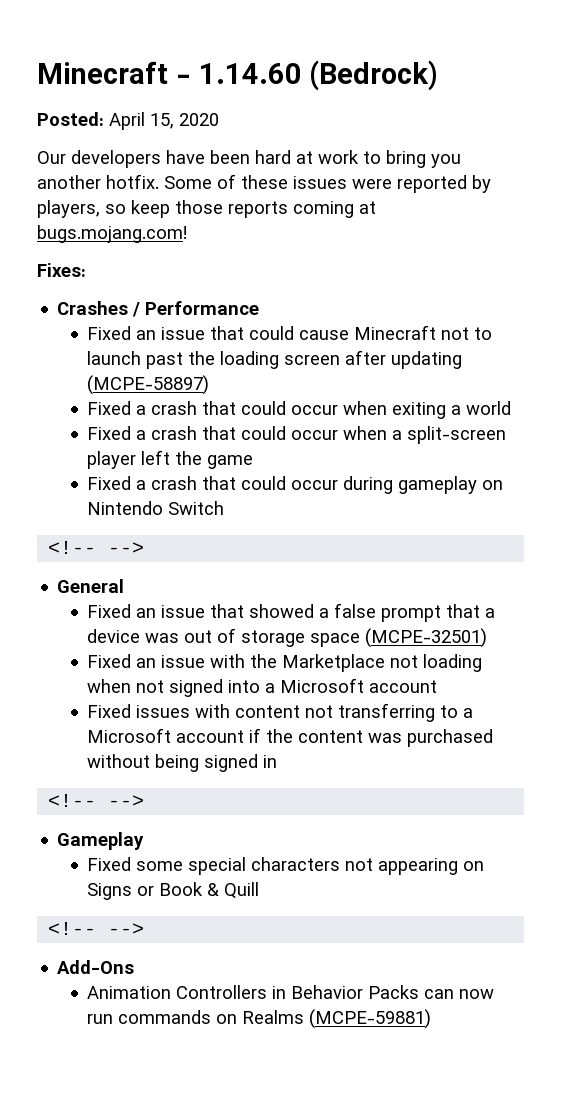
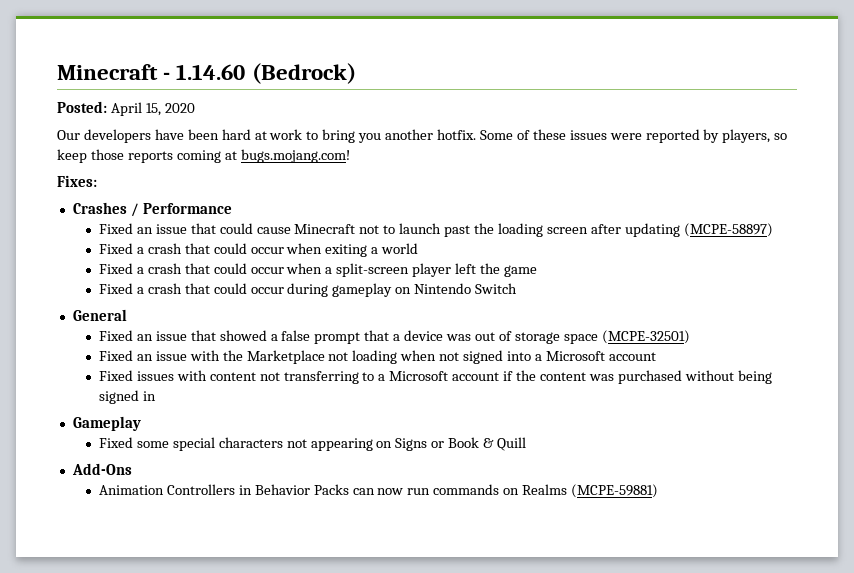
  Fixed a crash that could occur during gameplay on Nintendo Switch
- <!-- -->
  Fixed issues with content not transferring to a Microsoft account if the content was purchased without being signed in
- <!-- -->
  Fixed some special characters not appearing on Signs or Book & Quill
- <!-- -->

